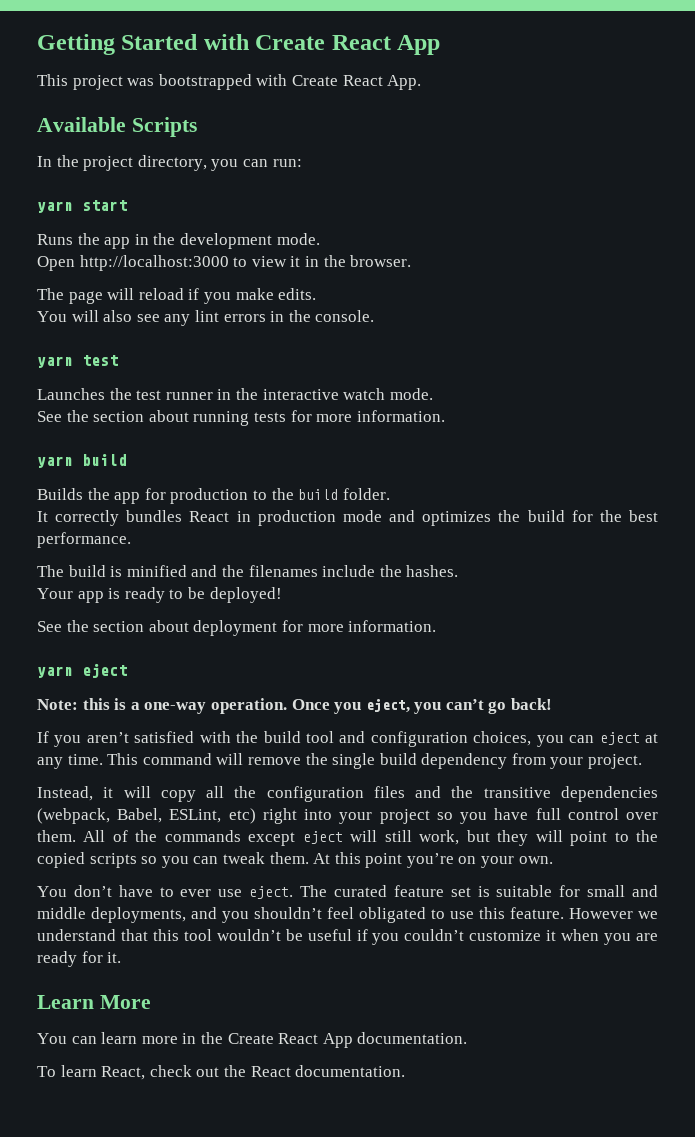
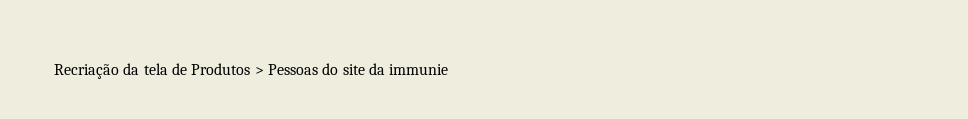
- Getting Started with Create React App
- This project was bootstrapped with Create React App.
- Available Scripts
- In the project directory, you can run:
- yarn start
- Runs the app in the development mode.
- Open http://localhost:3000 to view it in the browser.
- The page will reload if you make edits.
- You will also see any lint errors in the console.
- yarn test
- Launches the test runner in the interactive watch mode.
- See the section about running tests for more information.
- yarn build
- Builds the app for production to the build folder.
- It correctly bundles React in production mode and optimizes the build for the best performance.
- The build is minified and the filenames include the hashes.
- Your app is ready to be deployed!
- See the section about deployment for more information.
- yarn eject
- Note: this is a one-way operation. Once you eject, you can’t go back!
- If you aren’t satisfied with the build tool and configuration choices, you can eject at any time. This command will remove the single build dependency from your project.
- Instead, it will copy all the configuration files and the transitive dependencies (webpack, Babel, ESLint, etc) right into your project so you have full control over them. All of the commands except eject will still work, but they will point to the copied scripts so you can tweak them. At this point you’re on your own.
- You don’t have to ever use eject. The curated feature set is suitable for small and middle deployments, and you shouldn’t feel obligated to use this feature. However we understand that this tool wouldn’t be useful if you couldn’t customize it when you are ready for it.
- Learn More
- You can learn more in the Create React App documentation.
- To learn React, check out the React documentation.
+ Recriação da tela de Produtos > Pessoas do site da immunie

